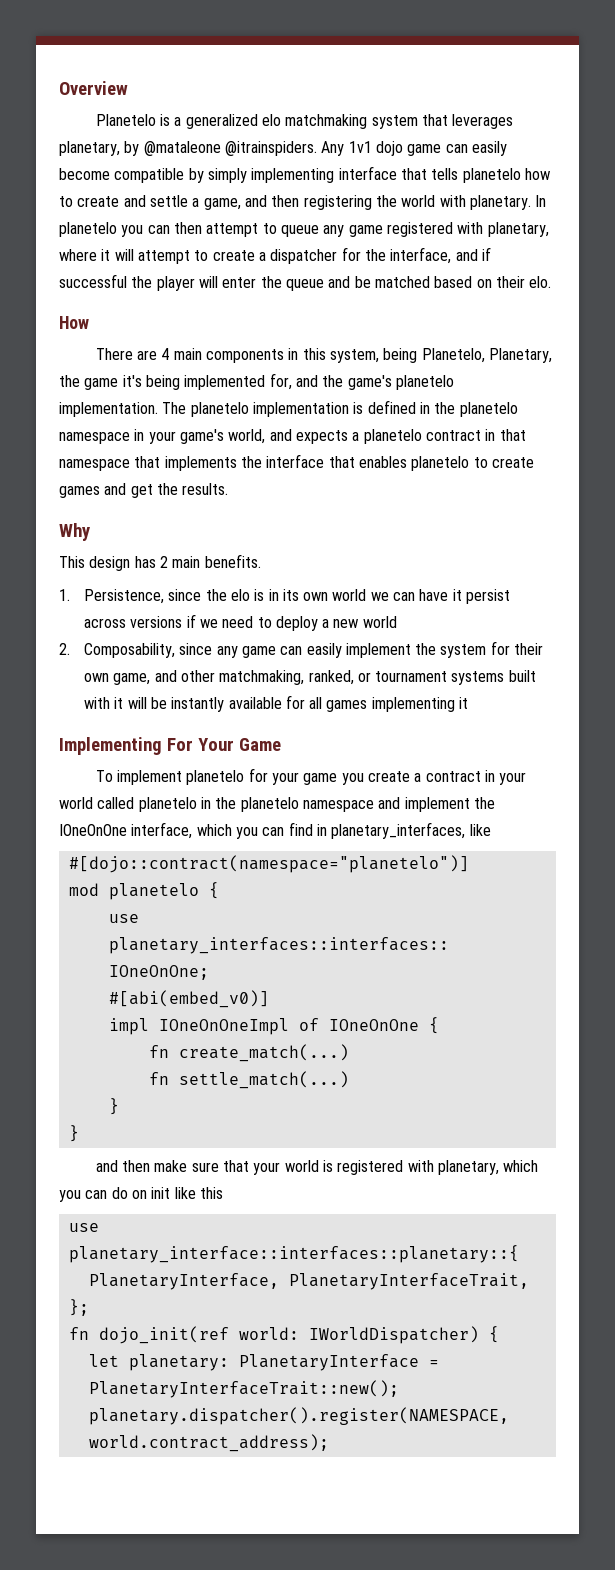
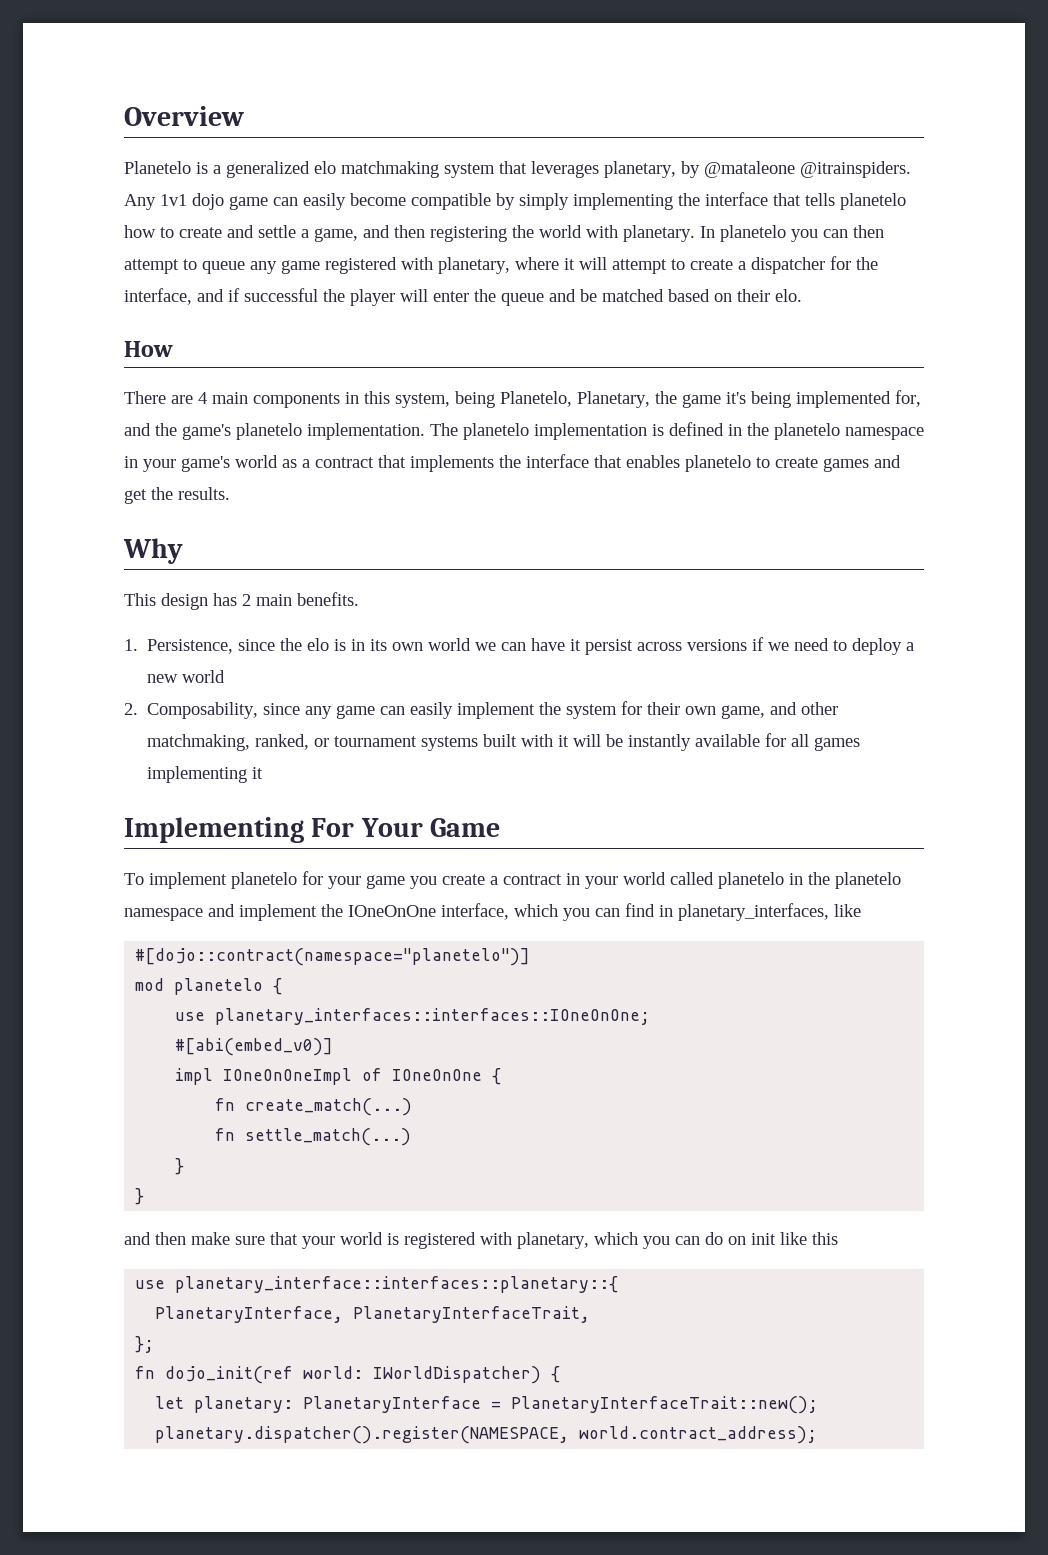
- Any 1v1 dojo game can easily become compatible by simply implementing interface that tells planetelo how to create and settle a game, and then registering the world with planetary.
+ Any 1v1 dojo game can easily become compatible by simply implementing the interface that tells planetelo how to create and settle a game, and then registering the world with planetary.
- The planetelo implementation is defined in the planetelo namespace in your game's world, and expects a planetelo contract in that namespace that implements the interface that enables planetelo to create games and get the results.
+ The planetelo implementation is defined in the planetelo namespace in your game's world as a contract that implements the interface that enables planetelo to create games and get the results.

